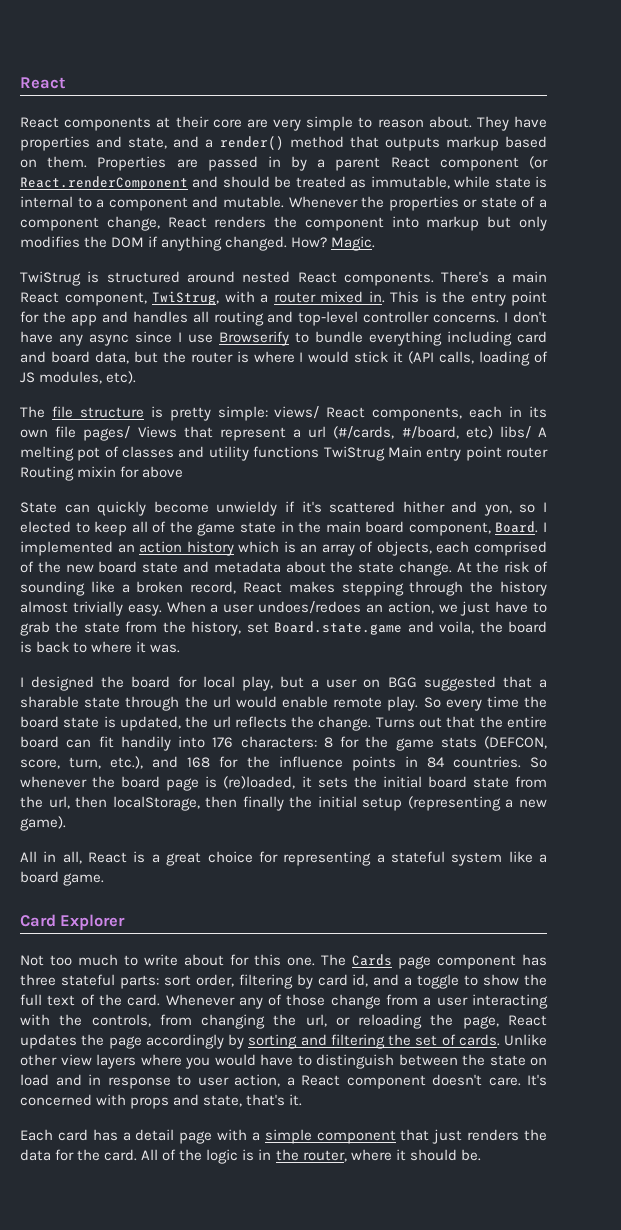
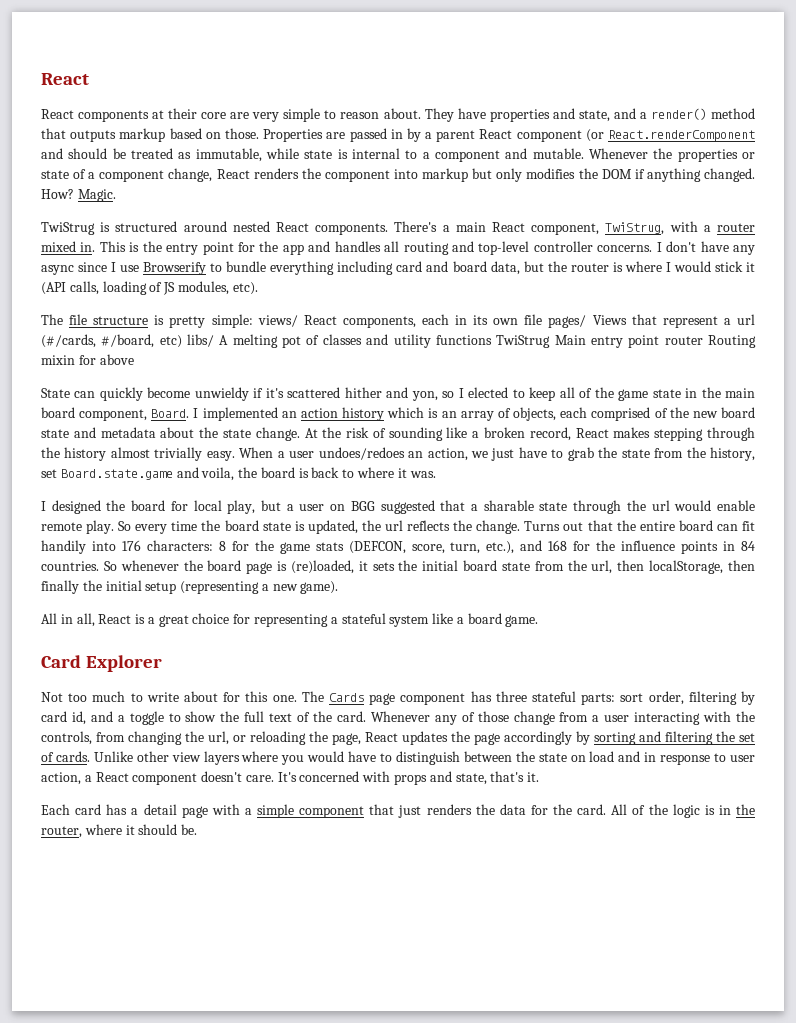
- They have properties and state, and a render() method that outputs markup based on them.
+ They have properties and state, and a render() method that outputs markup based on those.

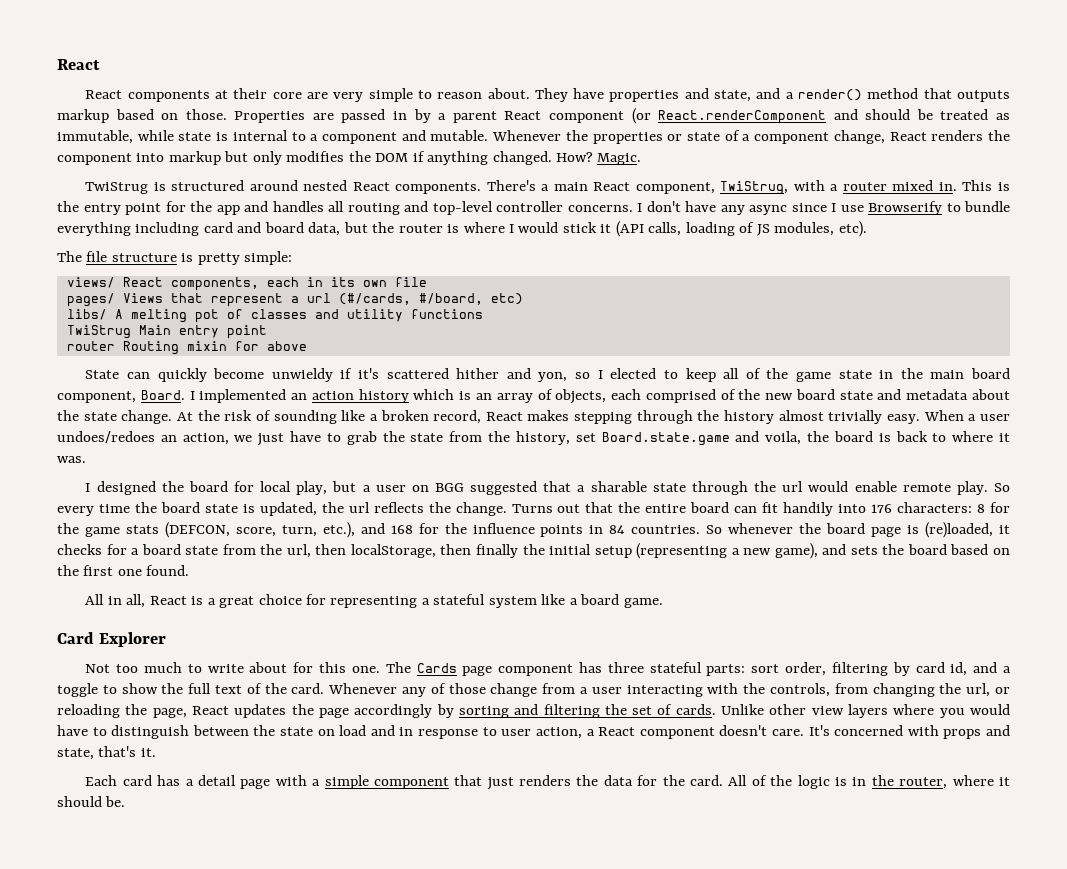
- The file structure is pretty simple: views/ React components, each in its own file pages/ Views that represent a url (#/cards, #/board, etc) libs/ A melting pot of classes and utility functions TwiStrug Main entry point router Routing mixin for above
+ The file structure is pretty simple:
+ views/ React components, each in its own file
+ pages/ Views that represent a url (#/cards, #/board, etc)
+ libs/ A melting pot of classes and utility functions
+ TwiStrug Main entry point
+ router Routing mixin for above
- So whenever the board page is (re)loaded, it sets the initial board state from the url, then localStorage, then finally the initial setup (representing a new game).
+ So whenever the board page is (re)loaded, it checks for a board state from the url, then localStorage, then finally the initial setup (representing a new game), and sets the board based on the first one found.

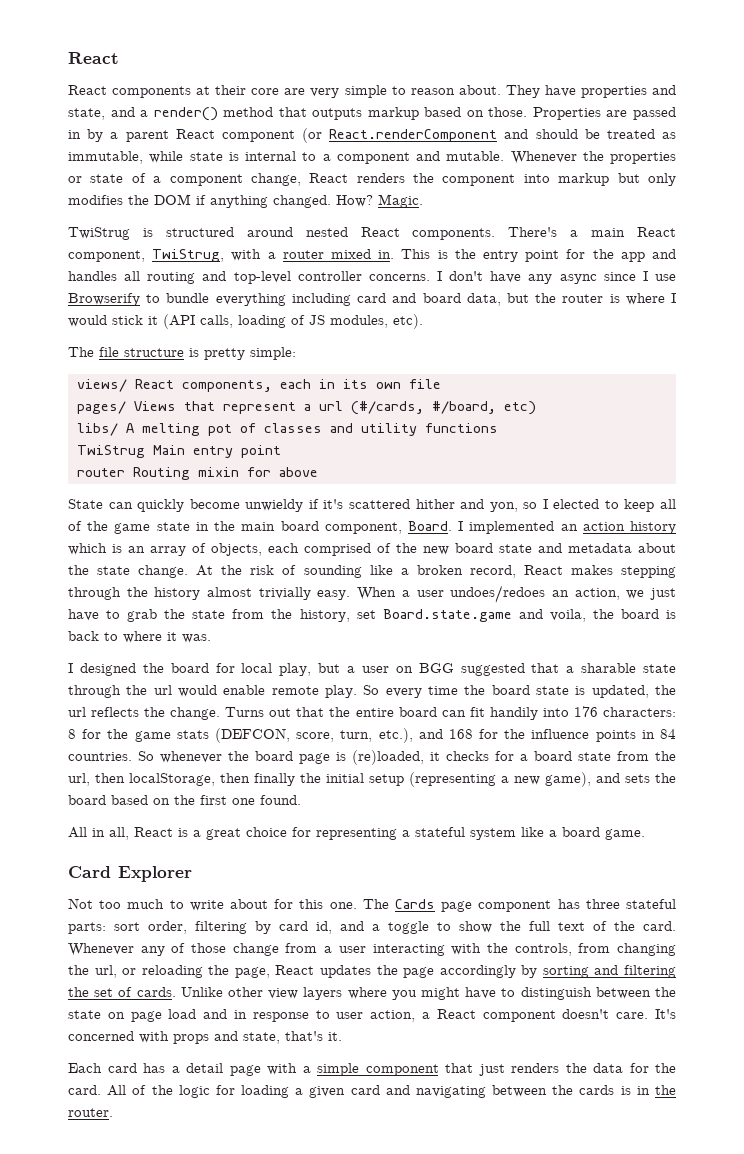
- Unlike other view layers where you would have to distinguish between the state on load and in response to user action, a React component doesn't care.
+ Unlike other view layers where you might have to distinguish between the state on page load and in response to user action, a React component doesn't care.
- All of the logic is in the router, where it should be.
+ All of the logic for loading a given card and navigating between the cards is in the router.

